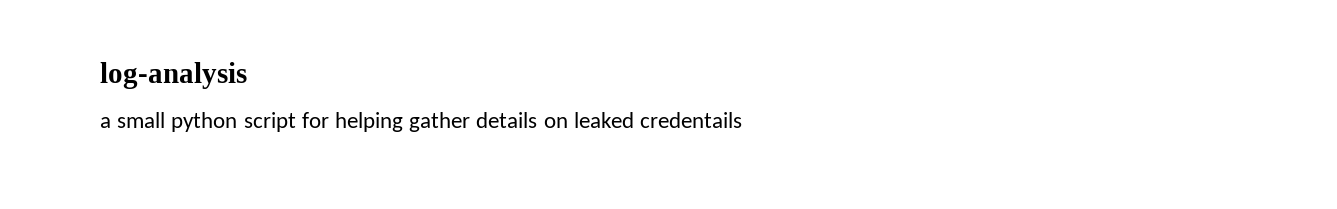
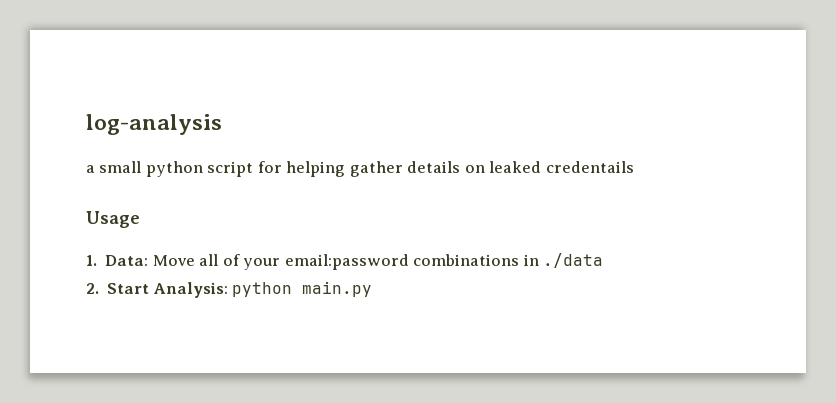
+ Usage
+ 1. Data: Move all of your email:password combinations in ./data
+ 2. Start Analysis: python main.py

